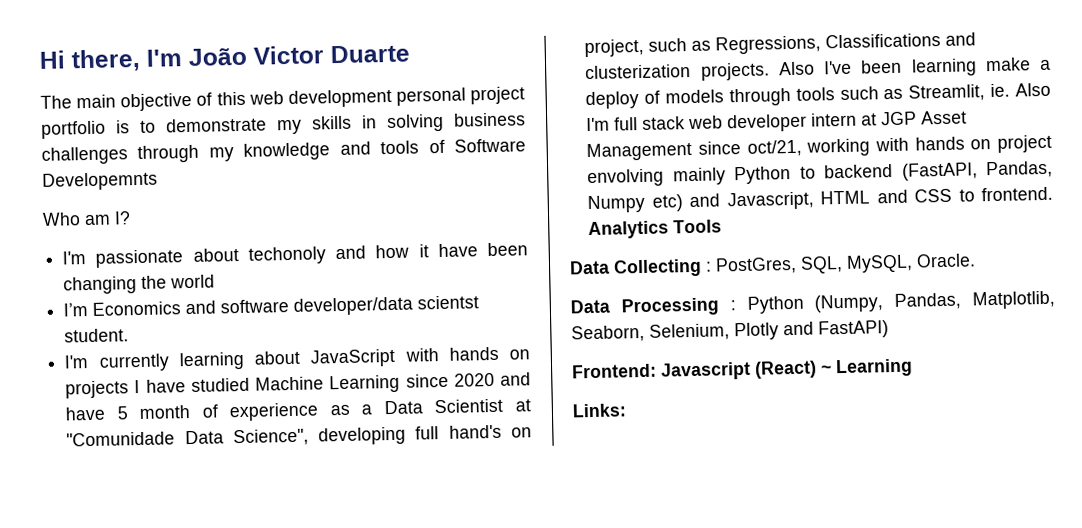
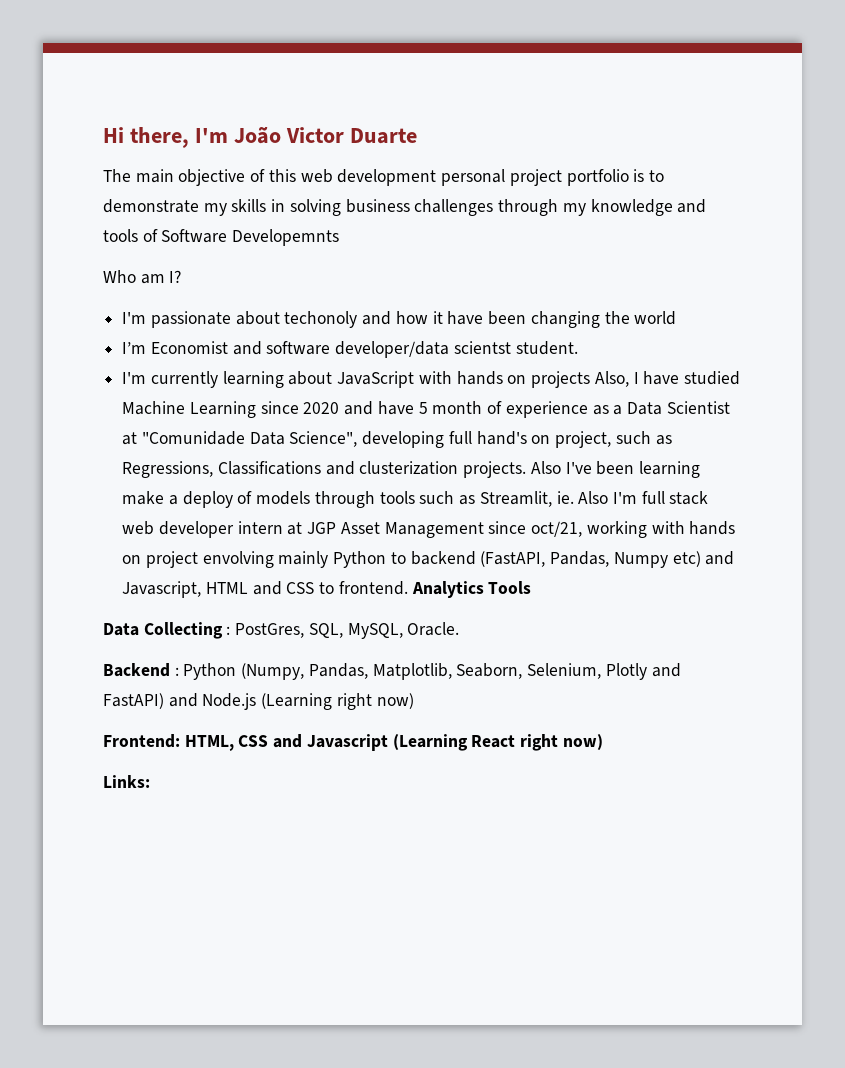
- I’m Economics and software developer/data scientst student.
+ I’m Economist and software developer/data scientst student.
- I'm currently learning about JavaScript with hands on projects I have studied Machine Learning since 2020 and have 5 month of experience as a Data Scientist at "Comunidade Data Science", developing full hand's on project, such as Regressions, Classifications and clusterization projects.
+ I'm currently learning about JavaScript with hands on projects Also, I have studied Machine Learning since 2020 and have 5 month of experience as a Data Scientist at "Comunidade Data Science", developing full hand's on project, such as Regressions, Classifications and clusterization projects.
- Data Processing : Python (Numpy, Pandas, Matplotlib, Seaborn, Selenium, Plotly and FastAPI)
- Frontend: Javascript (React) ~ Learning
+ Backend : Python (Numpy, Pandas, Matplotlib, Seaborn, Selenium, Plotly and FastAPI) and Node.js (Learning right now)
+ Frontend: HTML, CSS and Javascript (Learning React right now)

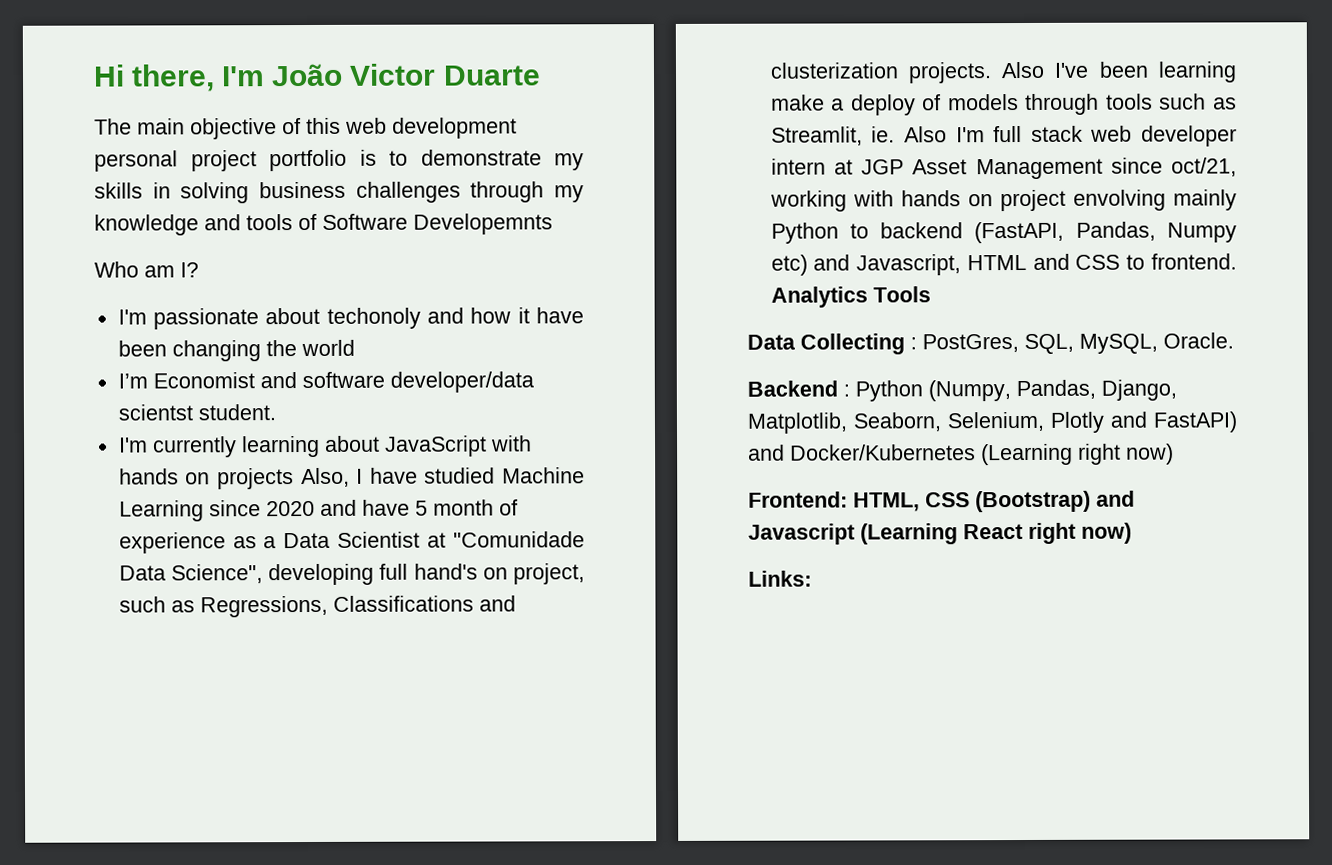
- Backend : Python (Numpy, Pandas, Matplotlib, Seaborn, Selenium, Plotly and FastAPI) and Node.js (Learning right now)
+ Backend : Python (Numpy, Pandas, Django, Matplotlib, Seaborn, Selenium, Plotly and FastAPI) and Docker/Kubernetes (Learning right now)
- Frontend: HTML, CSS and Javascript (Learning React right now)
+ Frontend: HTML, CSS (Bootstrap) and Javascript (Learning React right now)

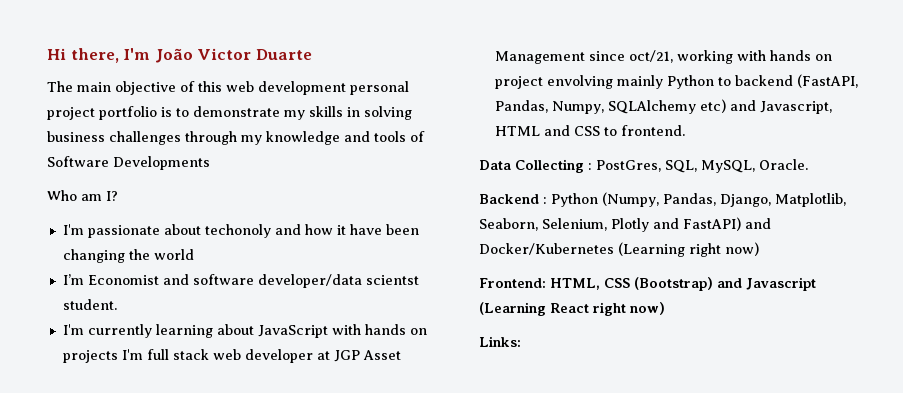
- The main objective of this web development personal project portfolio is to demonstrate my skills in solving business challenges through my knowledge and tools of Software Developemnts
+ The main objective of this web development personal project portfolio is to demonstrate my skills in solving business challenges through my knowledge and tools of Software Developments
- I'm currently learning about JavaScript with hands on projects Also, I have studied Machine Learning since 2020 and have 5 month of experience as a Data Scientist at "Comunidade Data Science", developing full hand's on project, such as Regressions, Classifications and clusterization projects. Also I've been learning make a deploy of models through tools such as Streamlit, ie. Also I'm full stack web developer intern at JGP Asset Management since oct/21, working with hands on project envolving mainly Python to backend (FastAPI, Pandas, Numpy etc) and Javascript, HTML and CSS to frontend. Analytics Tools
+ I'm currently learning about JavaScript with hands on projects I'm full stack web developer at JGP Asset Management since oct/21, working with hands on project envolving mainly Python to backend (FastAPI, Pandas, Numpy, SQLAlchemy etc) and Javascript, HTML and CSS to frontend.

